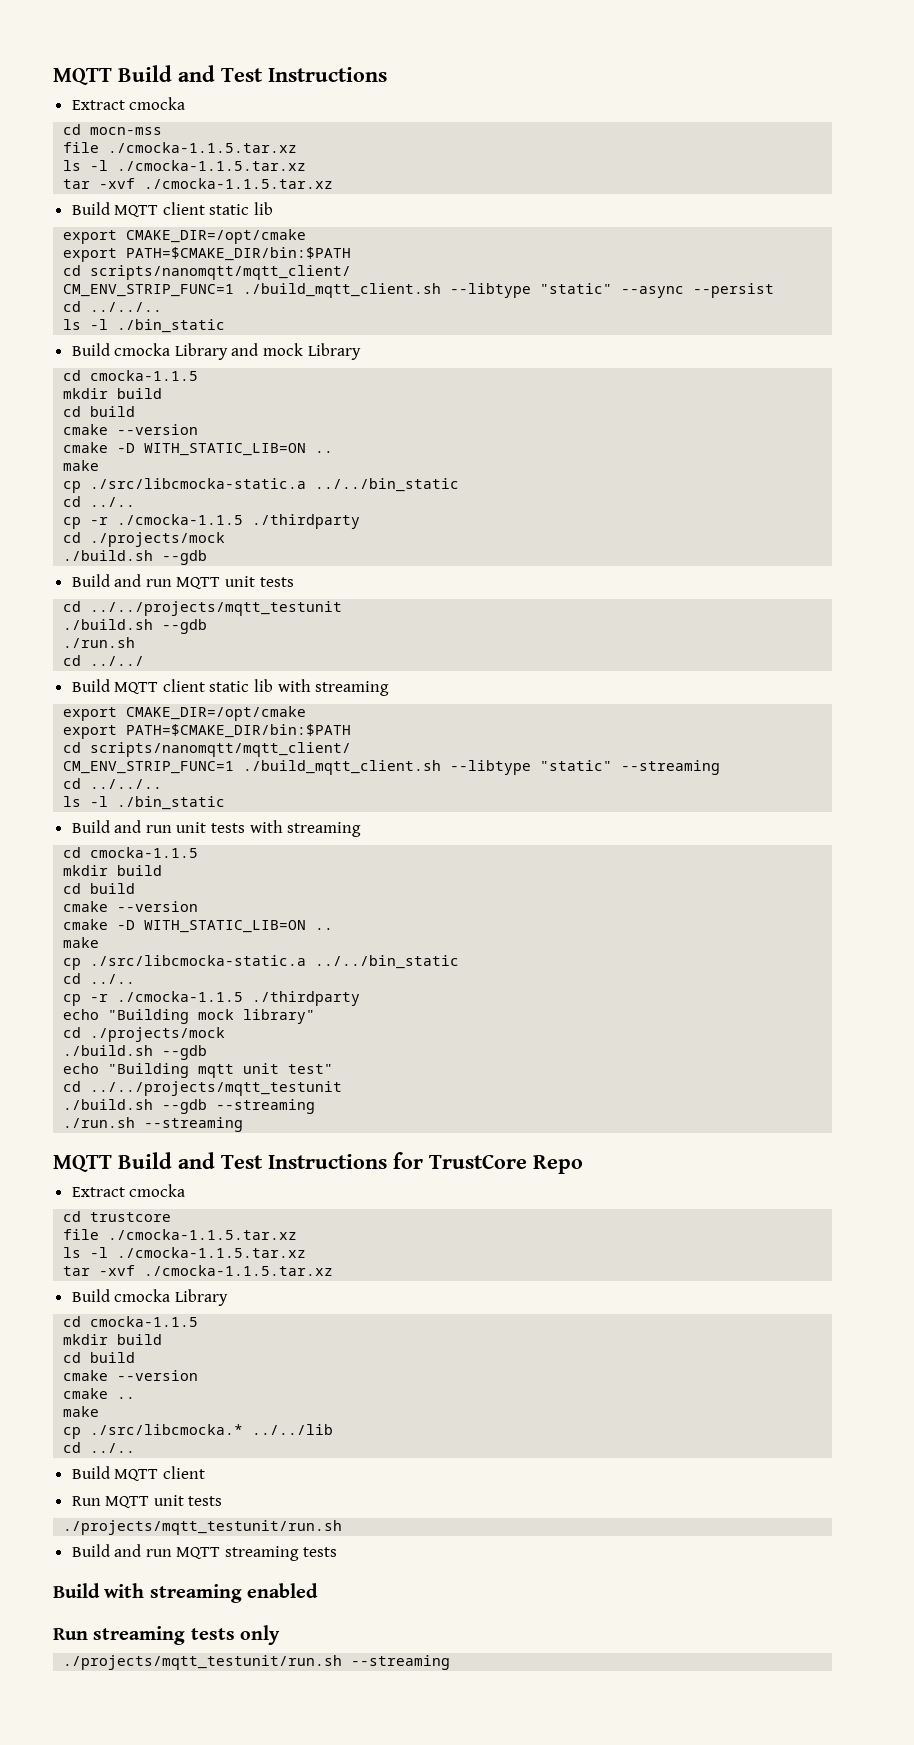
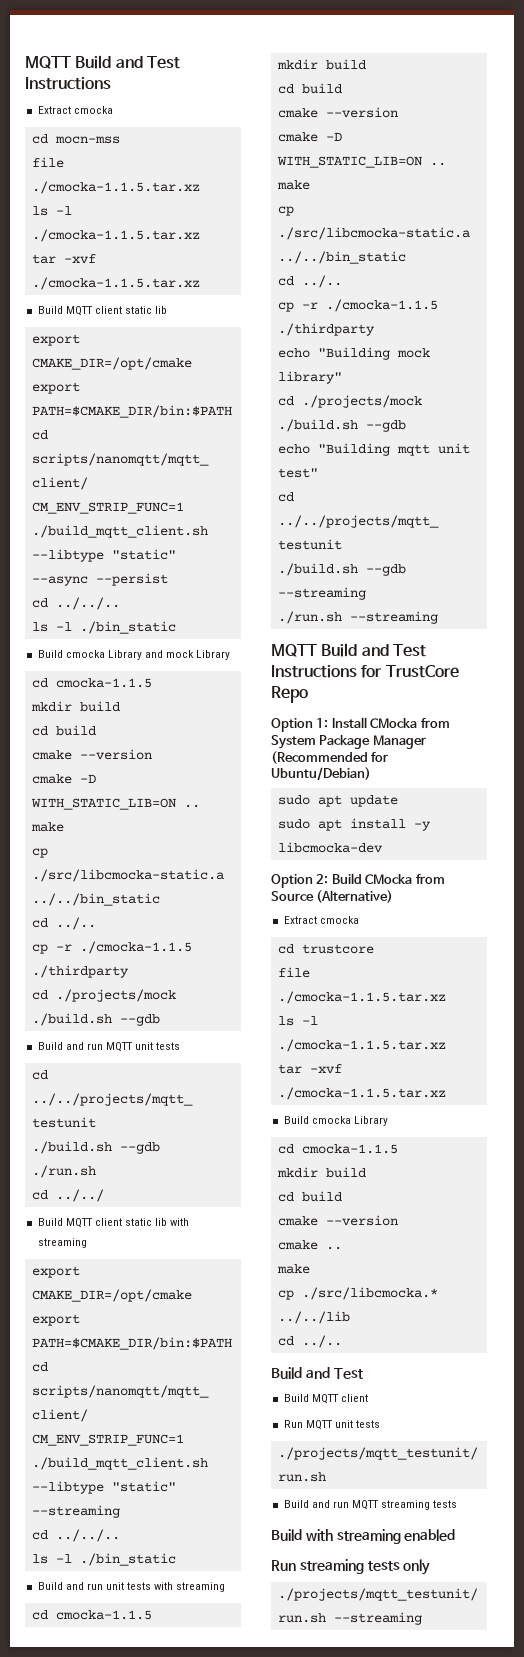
+ Option 1: Install CMocka from System Package Manager (Recommended for Ubuntu/Debian)
+ sudo apt update
+ sudo apt install -y libcmocka-dev
+ Option 2: Build CMocka from Source (Alternative)
  cp ./src/libcmocka.* ../../lib
  cd ../..
+ Build and Test

